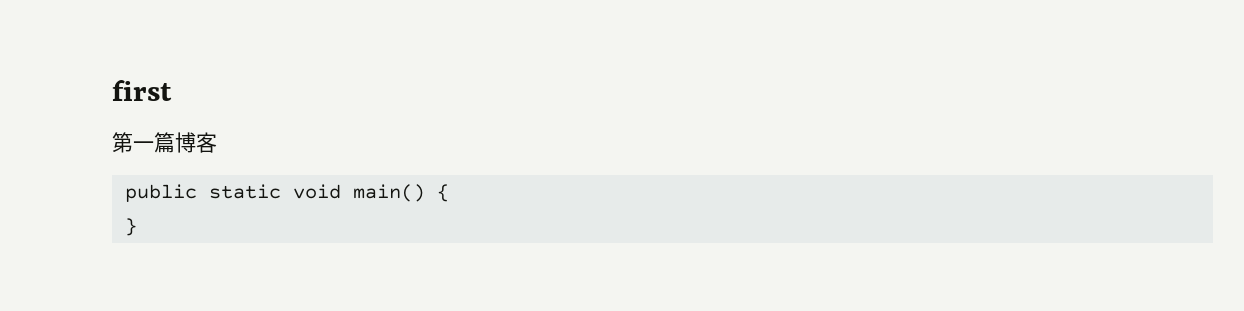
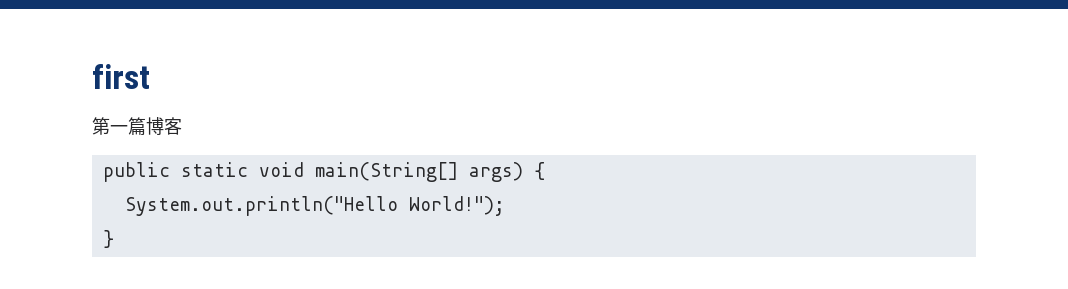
- public static void main() {
+ public static void main(String[] args) {
+ System.out.println("Hello World!");

